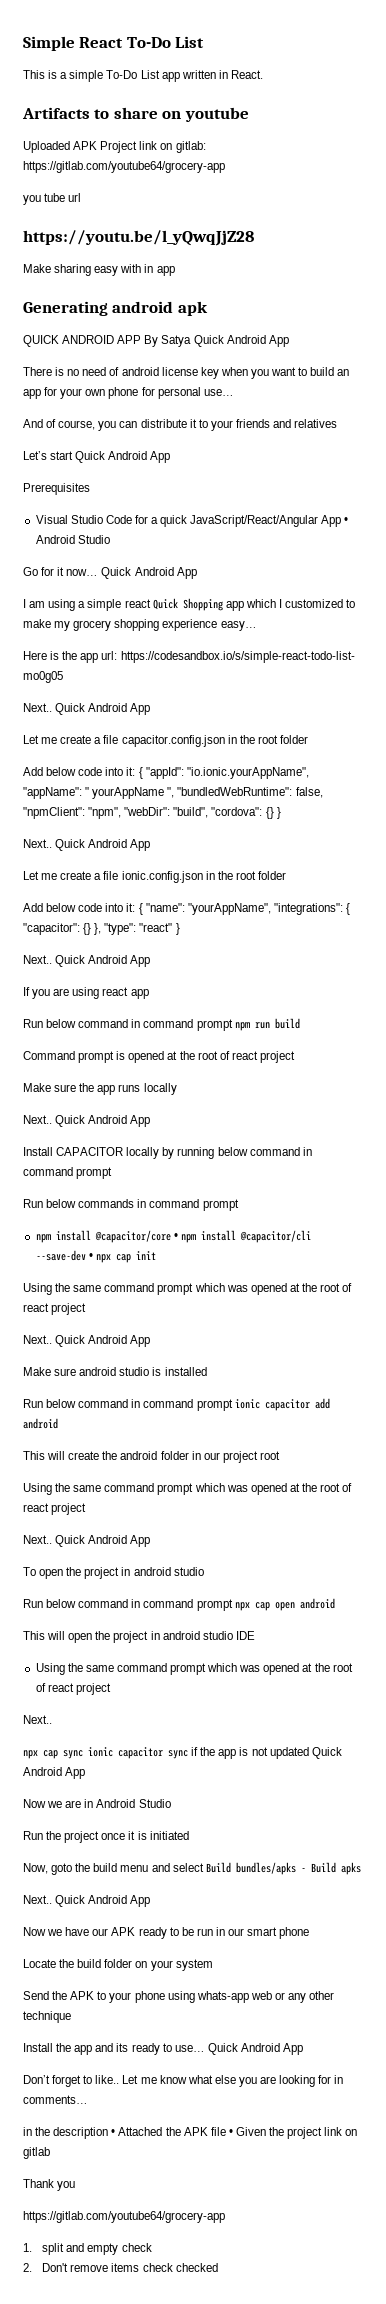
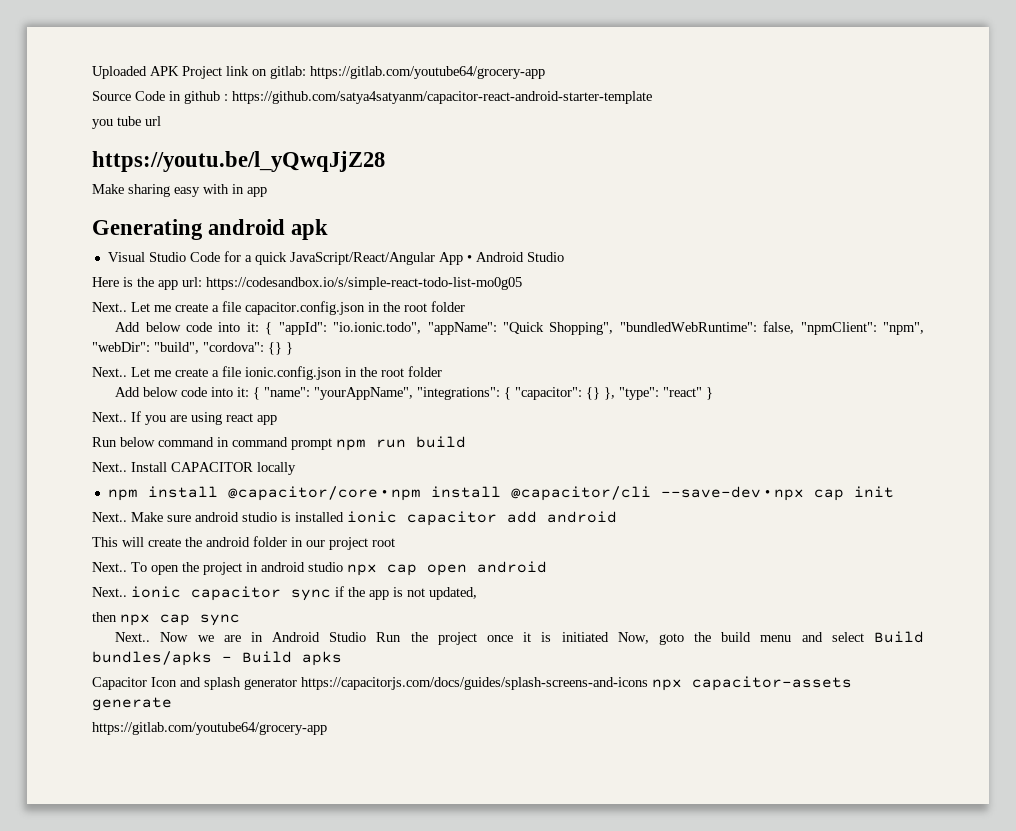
- Simple React To-Do List
- This is a simple To-Do List app written in React.
- Artifacts to share on youtube
+ Source Code in github : https://github.com/satya4satyanm/capacitor-react-android-starter-template
- QUICK ANDROID APP By Satya Quick Android App
- There is no need of android license key when you want to build an app for your own phone for personal use…
- And of course, you can distribute it to your friends and relatives
- Let’s start Quick Android App
- Prerequisites
- Go for it now… Quick Android App
- I am using a simple react Quick Shopping app which I customized to make my grocery shopping experience easy…
- Here is the app url: https://codesandbox.io/s/simple-react-todo-list- mo0g05
- Next.. Quick Android App
- Let me create a file capacitor.config.json in the root folder
+ Here is the app url: https://codesandbox.io/s/simple-react-todo-list-mo0g05
+ Next.. Let me create a file capacitor.config.json in the root folder
- Add below code into it: { "appId": "io.ionic.yourAppName", "appName": " yourAppName ", "bundledWebRuntime": false, "npmClient": "npm", "webDir": "build", "cordova": {} }
- Next.. Quick Android App
- Let me create a file ionic.config.json in the root folder
+ Add below code into it: { "appId": "io.ionic.todo", "appName": "Quick Shopping", "bundledWebRuntime": false, "npmClient": "npm", "webDir": "build", "cordova": {} }
+ Next.. Let me create a file ionic.config.json in the root folder
  Add below code into it: { "name": "yourAppName", "integrations": { "capacitor": {} }, "type": "react" }
- Next.. Quick Android App
- If you are using react app
+ Next.. If you are using react app
- Command prompt is opened at the root of react project
- Make sure the app runs locally
- Next.. Quick Android App
- Install CAPACITOR locally by running below command in command prompt
- Run below commands in command prompt
+ Next.. Install CAPACITOR locally
  npm install @capacitor/core • npm install @capacitor/cli --save-dev • npx cap init
- Using the same command prompt which was opened at the root of react project
- Next.. Quick Android App
- Make sure android studio is installed
- Run below command in command prompt ionic capacitor add android
+ Next.. Make sure android studio is installed ionic capacitor add android
  This will create the android folder in our project root
- Using the same command prompt which was opened at the root of react project
- Next.. Quick Android App
- To open the project in android studio
- Run below command in command prompt npx cap open android
- This will open the project in android studio IDE
- Using the same command prompt which was opened at the root of react project
- Next..
- npx cap sync ionic capacitor sync if the app is not updated Quick Android App
- Now we are in Android Studio
- Run the project once it is initiated
- Now, goto the build menu and select Build bundles/apks - Build apks
- Next.. Quick Android App
- Now we have our APK ready to be run in our smart phone
- Locate the build folder on your system
- Send the APK to your phone using whats-app web or any other technique
- Install the app and its ready to use… Quick Android App
- Don’t forget to like.. Let me know what else you are looking for in comments…
- in the description • Attached the APK file • Given the project link on gitlab
- Thank you
+ Next.. To open the project in android studio npx cap open android
+ Next.. ionic capacitor sync if the app is not updated,
+ then npx cap sync
+ Next.. Now we are in Android Studio Run the project once it is initiated Now, goto the build menu and select Build bundles/apks - Build apks
+ Capacitor Icon and splash generator https://capacitorjs.com/docs/guides/splash-screens-and-icons npx capacitor-assets generate
  https://gitlab.com/youtube64/grocery-app
- 1. split and empty check
- 2. Don't remove items check checked

